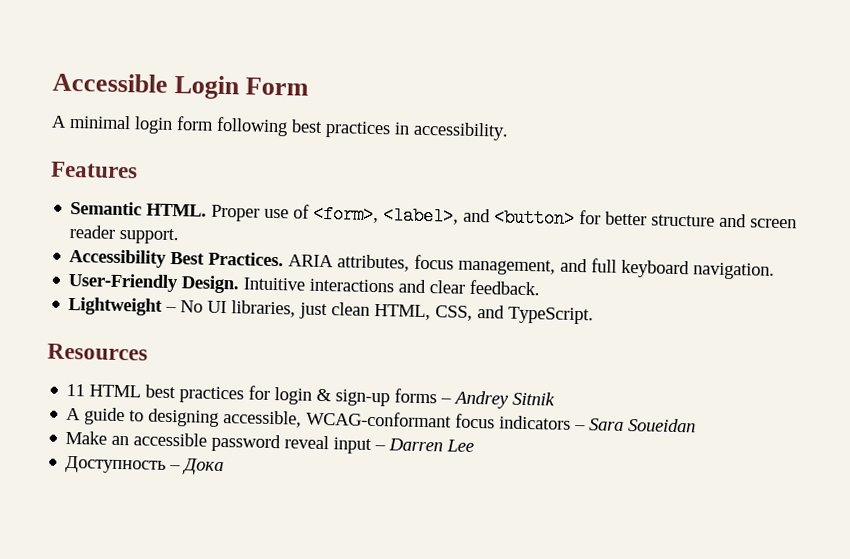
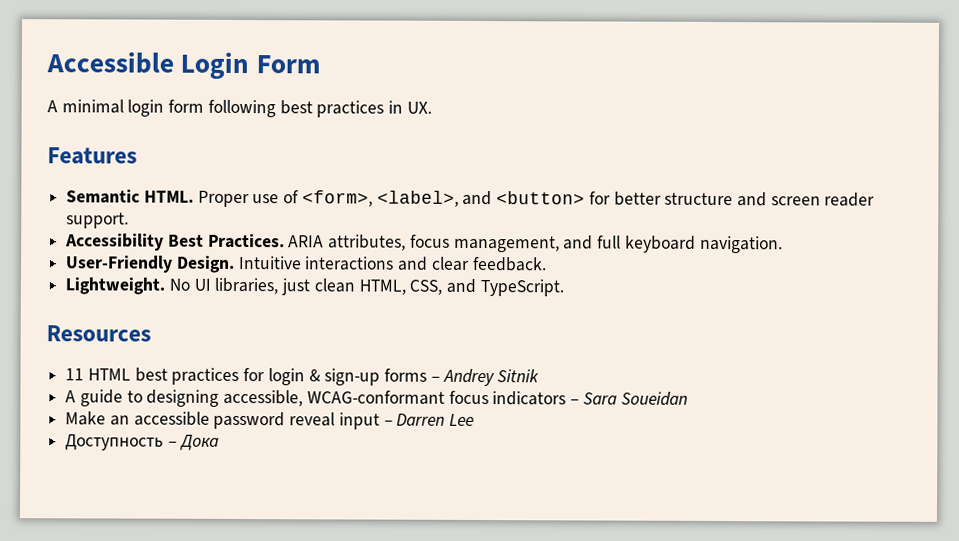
- A minimal login form following best practices in accessibility.
+ A minimal login form following best practices in UX.
- Lightweight – No UI libraries, just clean HTML, CSS, and TypeScript.
+ Lightweight. No UI libraries, just clean HTML, CSS, and TypeScript.

